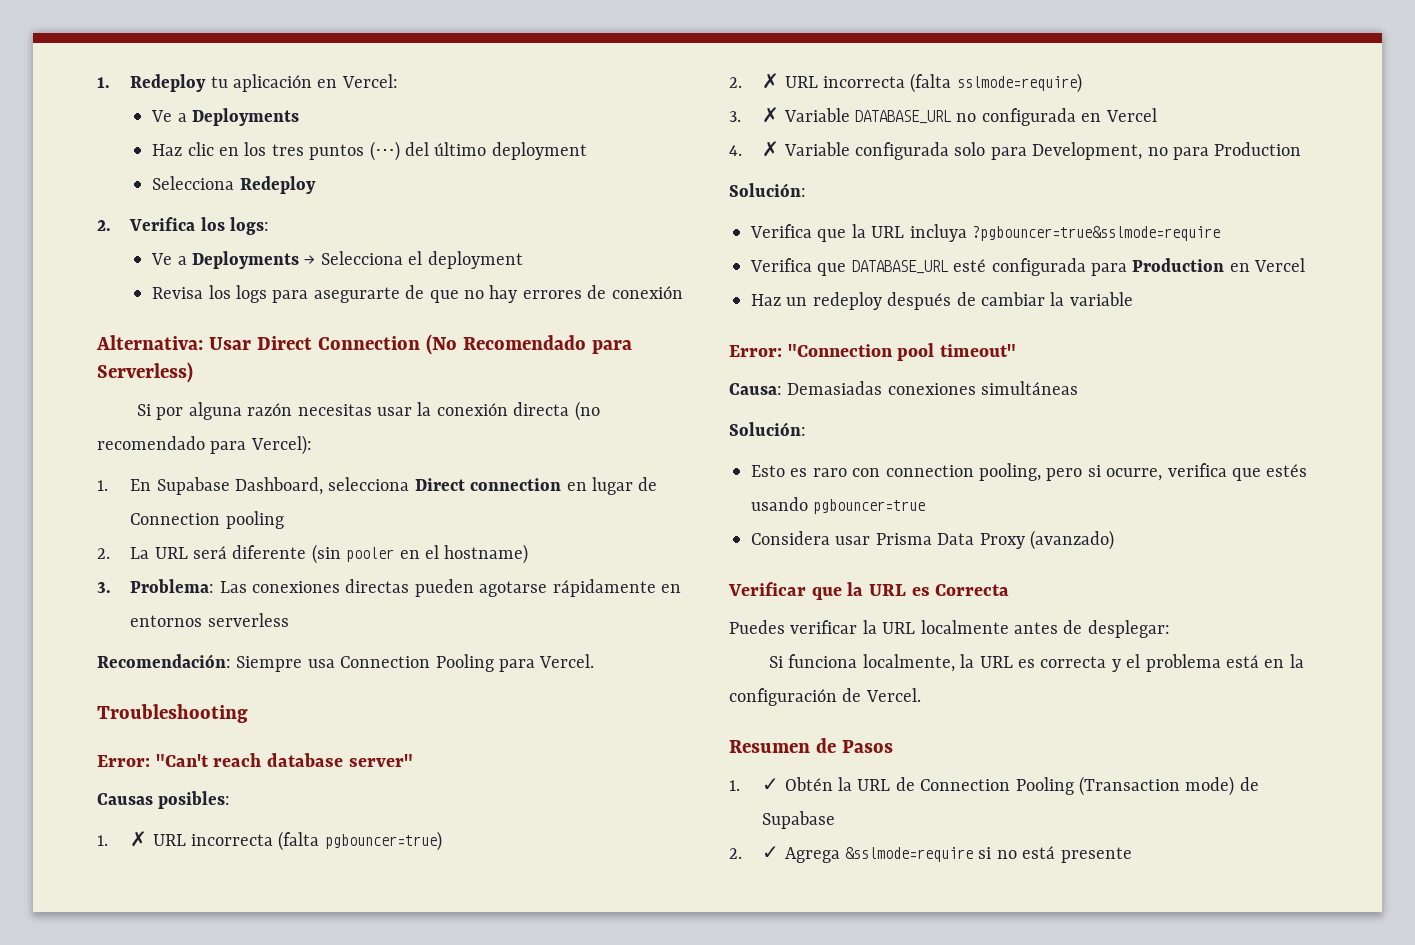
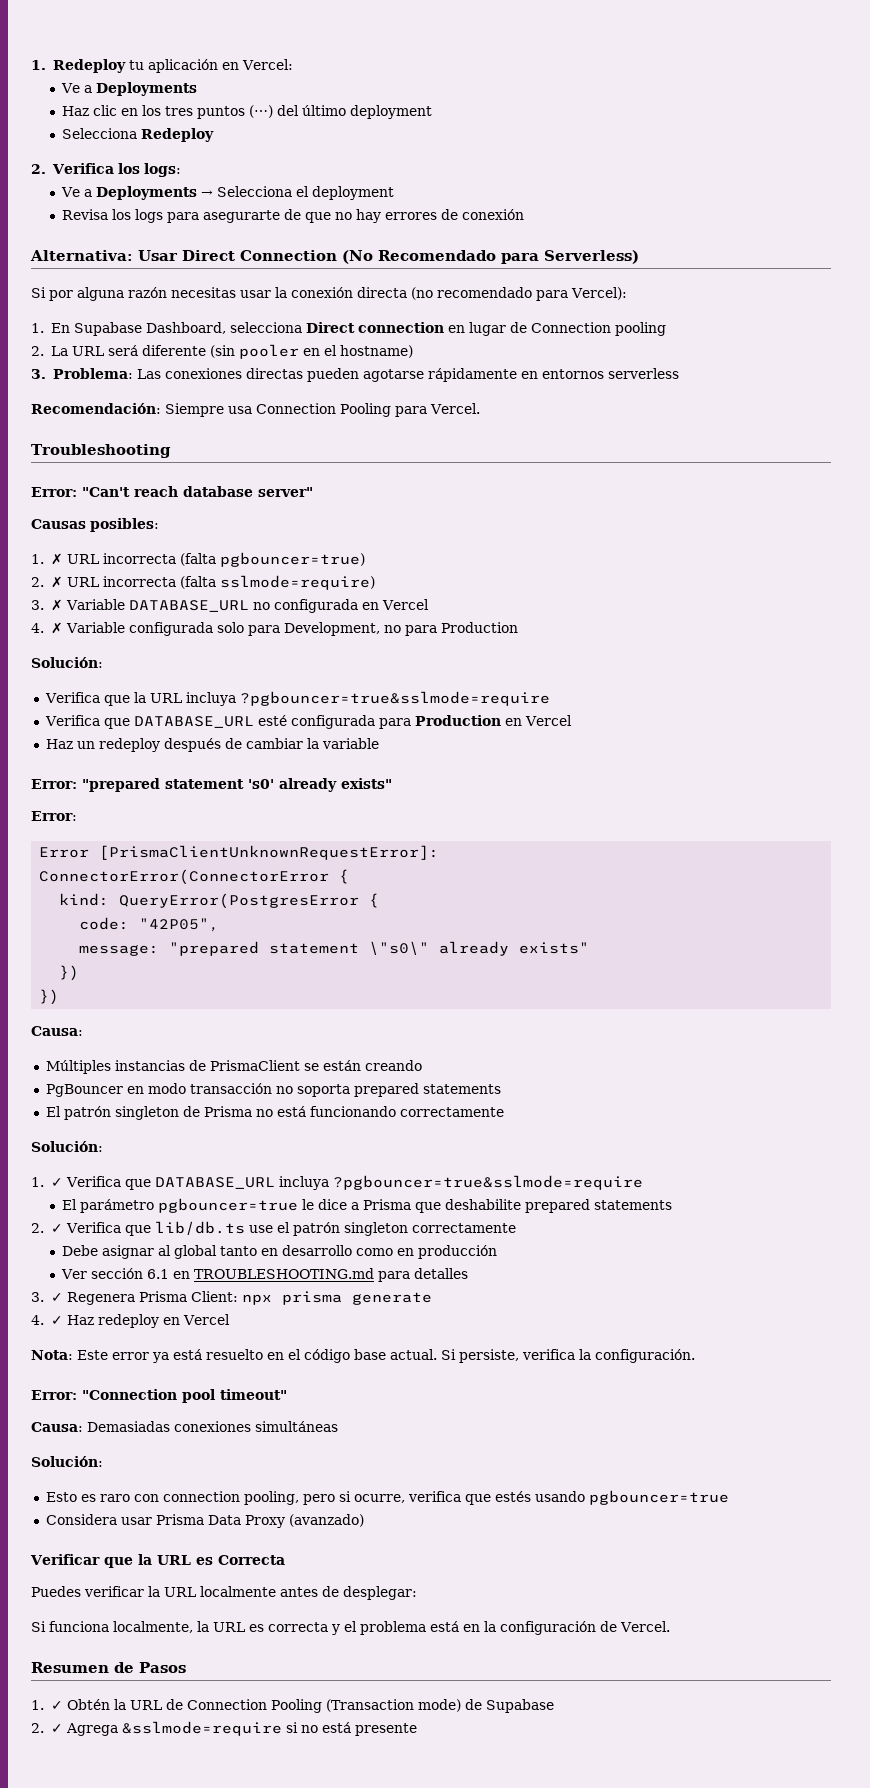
+ Error: "prepared statement 's0' already exists"
+ Error:
+ Error [PrismaClientUnknownRequestError]:
+ ConnectorError(ConnectorError {
+ kind: QueryError(PostgresError {
+ code: "42P05",
+ message: "prepared statement \"s0\" already exists"
+ })
+ })
+ Causa:
+ Múltiples instancias de PrismaClient se están creando
+ PgBouncer en modo transacción no soporta prepared statements
+ El patrón singleton de Prisma no está funcionando correctamente
+ Solución:
+ 1. ✓ Verifica que DATABASE_URL incluya ?pgbouncer=true&sslmode=require
+ El parámetro pgbouncer=true le dice a Prisma que deshabilite prepared statements
+ 2. ✓ Verifica que lib/db.ts use el patrón singleton correctamente
+ Debe asignar al global tanto en desarrollo como en producción
+ Ver sección 6.1 en TROUBLESHOOTING.md para detalles
+ 3. ✓ Regenera Prisma Client: npx prisma generate
+ 4. ✓ Haz redeploy en Vercel
+ Nota: Este error ya está resuelto en el código base actual. Si persiste, verifica la configuración.

